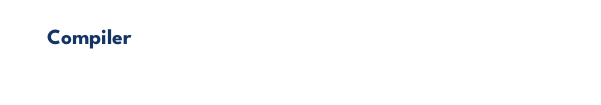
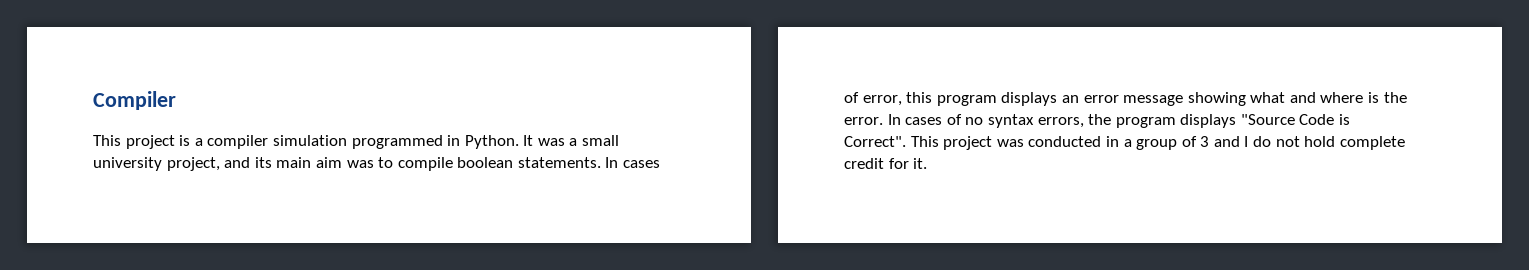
+ This project is a compiler simulation programmed in Python. It was a small university project, and its main aim was to compile boolean statements. In cases of error, this program displays an error message showing what and where is the error. In cases of no syntax errors, the program displays "Source Code is Correct". This project was conducted in a group of 3 and I do not hold complete credit for it.

